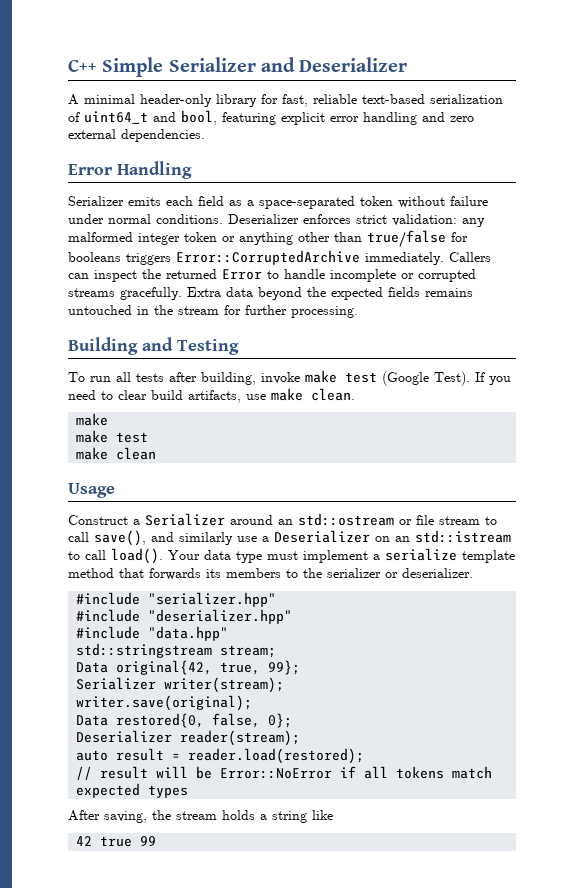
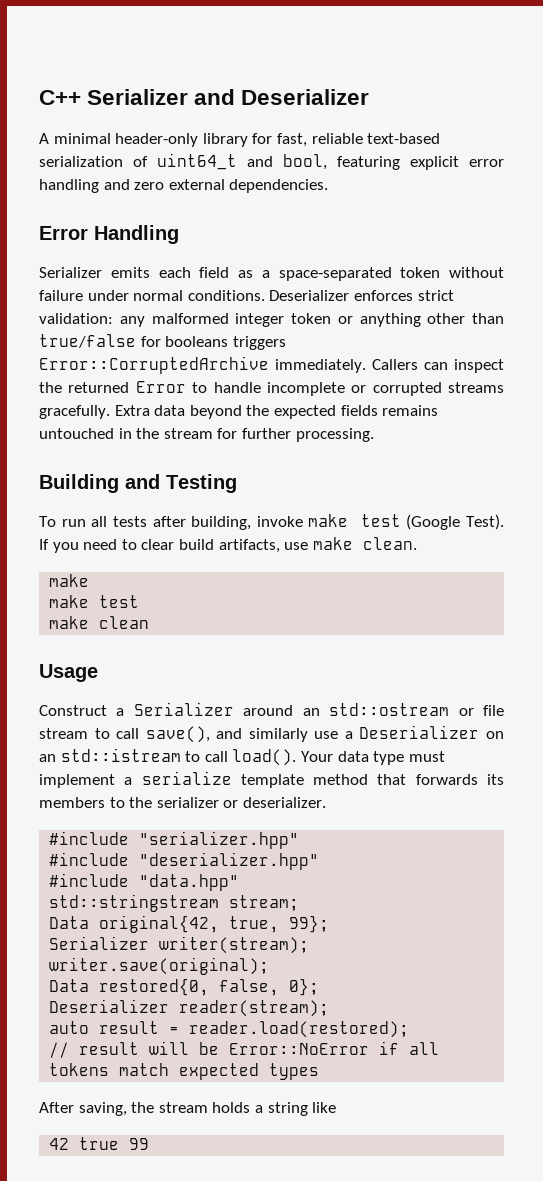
- C++ Simple Serializer and Deserializer
+ C++ Serializer and Deserializer

